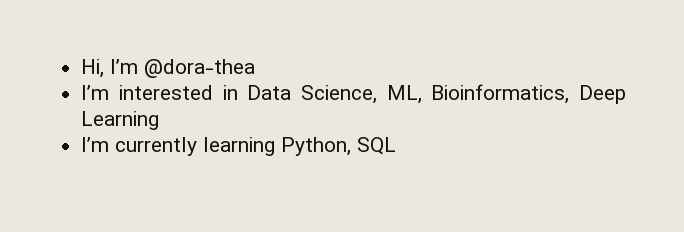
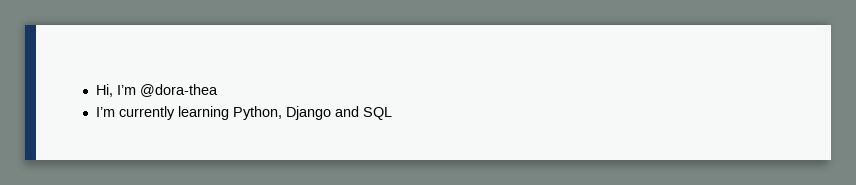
- I’m interested in Data Science, ML, Bioinformatics, Deep Learning
- I’m currently learning Python, SQL
+ I’m currently learning Python, Django and SQL

